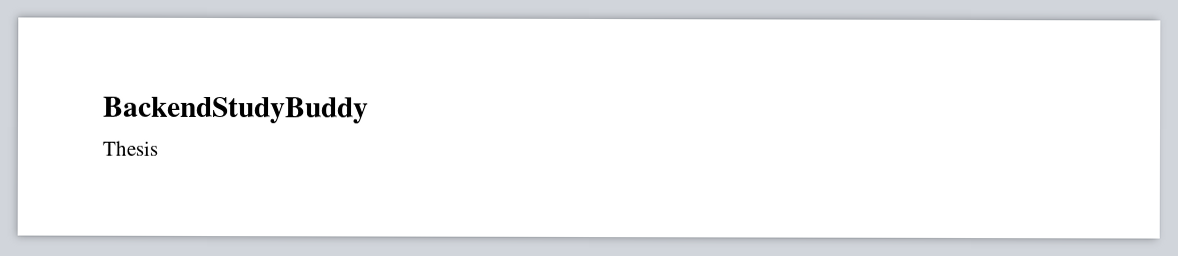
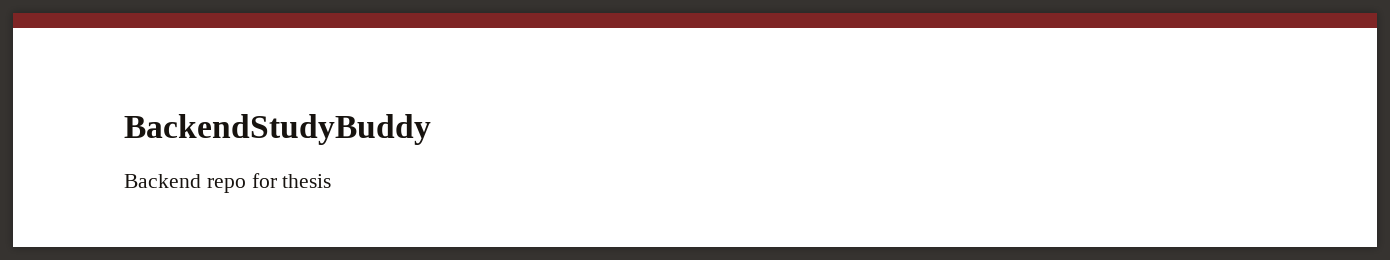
- Thesis
+ Backend repo for thesis

